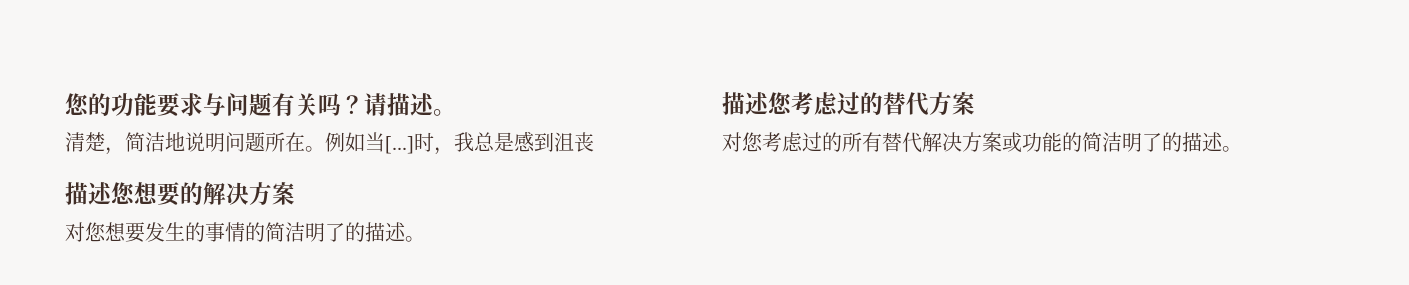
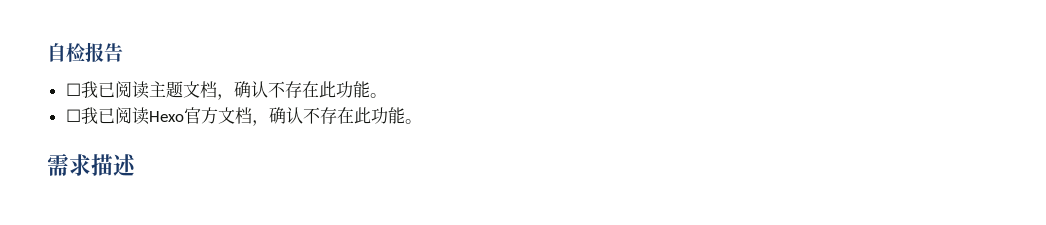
- 您的功能要求与问题有关吗？请描述。
- 清楚，简洁地说明问题所在。例如当[...]时，我总是感到沮丧
- 描述您想要的解决方案
- 对您想要发生的事情的简洁明了的描述。
- 描述您考虑过的替代方案
- 对您考虑过的所有替代解决方案或功能的简洁明了的描述。
+ 自检报告
+ ☐我已阅读主题文档，确认不存在此功能。
+ ☐我已阅读Hexo官方文档，确认不存在此功能。
+ 需求描述

